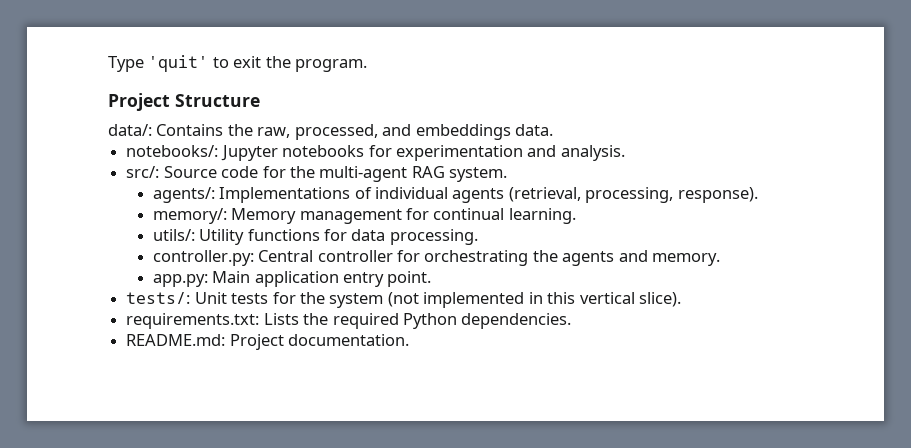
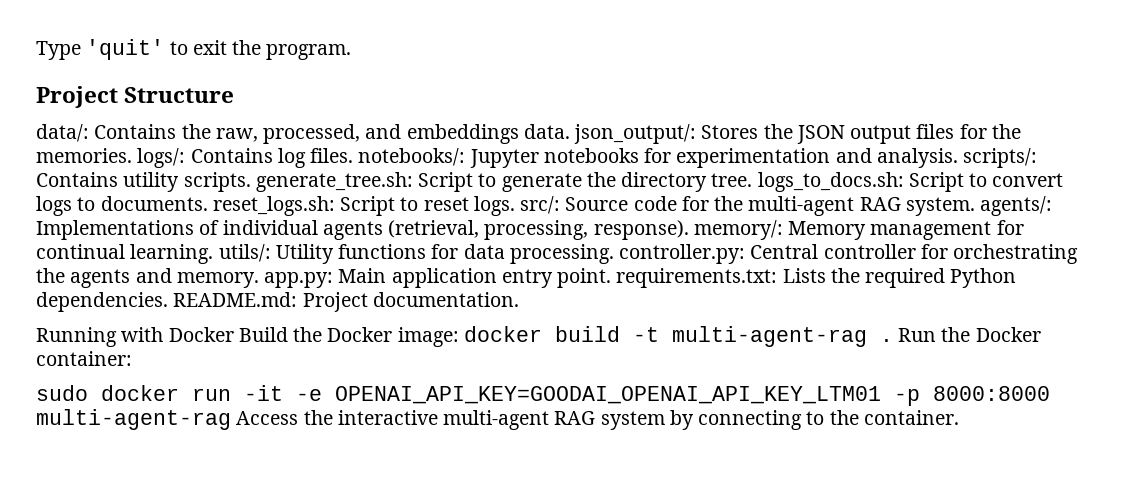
- Contains the raw, processed, and embeddings data.
- notebooks/:
+ Contains the raw, processed, and embeddings data. json_output/: Stores the JSON output files for the memories. logs/: Contains log files. notebooks/:
- Jupyter notebooks for experimentation and analysis.
- src/:
+ Jupyter notebooks for experimentation and analysis. scripts/: Contains utility scripts. generate_tree.sh: Script to generate the directory tree. logs_to_docs.sh: Script to convert logs to documents. reset_logs.sh: Script to reset logs. src/:
- Source code for the multi-agent RAG system.
- agents/:
+ Source code for the multi-agent RAG system. agents/:
- Implementations of individual agents (retrieval, processing, response).
- memory/:
+ Implementations of individual agents (retrieval, processing, response). memory/:
- Memory management for continual learning.
- utils/:
+ Memory management for continual learning. utils/:
- Utility functions for data processing.
- controller.py:
+ Utility functions for data processing. controller.py:
- Central controller for orchestrating the agents and memory.
- app.py:
+ Central controller for orchestrating the agents and memory. app.py:
- Main application entry point.
- tests/: Unit tests for the system (not implemented in this vertical slice).
- requirements.txt:
+ Main application entry point. requirements.txt:
- Lists the required Python dependencies.
- README.md:
+ Lists the required Python dependencies. README.md:
+ Running with Docker Build the Docker image: docker build -t multi-agent-rag . Run the Docker container:
+ sudo docker run -it -e OPENAI_API_KEY=GOODAI_OPENAI_API_KEY_LTM01 -p 8000:8000 multi-agent-rag Access the interactive multi-agent RAG system by connecting to the container.

